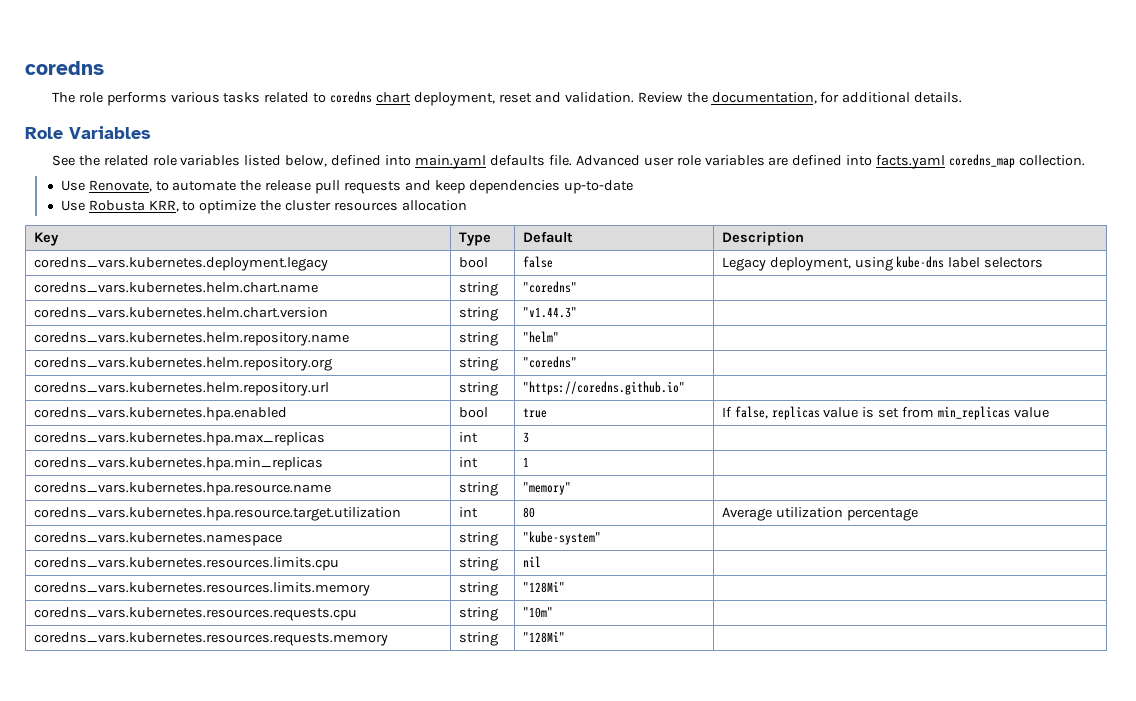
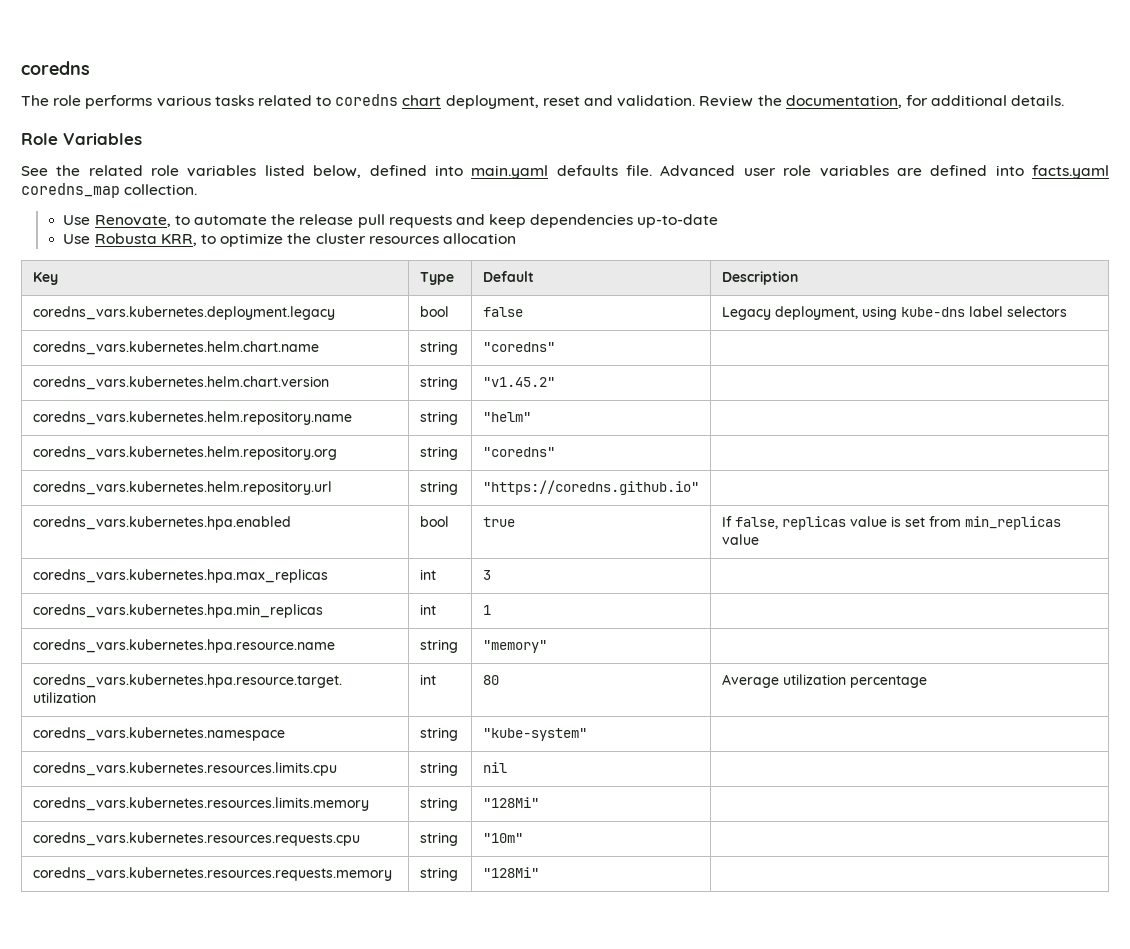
- coredns_vars.kubernetes.helm.chart.version | string | "v1.44.3" |
+ coredns_vars.kubernetes.helm.chart.version | string | "v1.45.2" |

